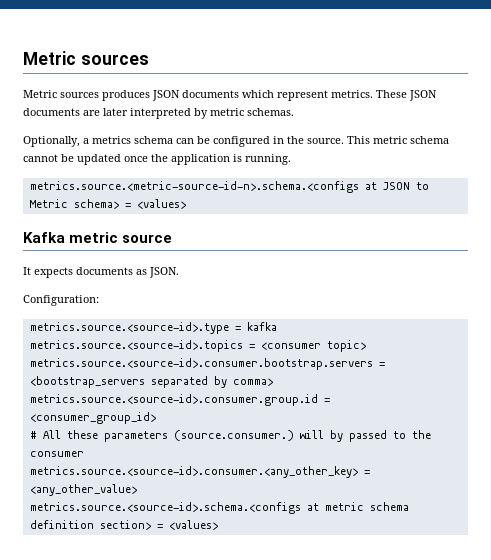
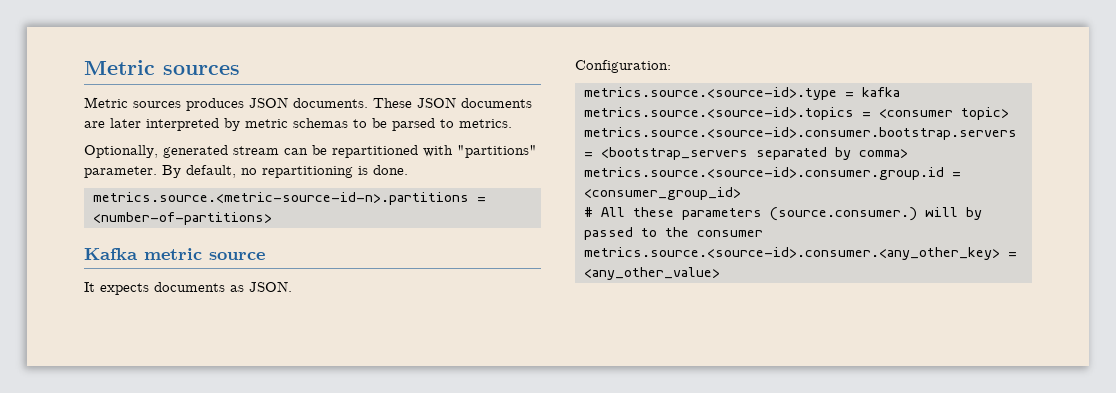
- Metric sources produces JSON documents which represent metrics.
+ Metric sources produces JSON documents.
- These JSON documents are later interpreted by metric schemas.
- Optionally, a metrics schema can be configured in the source. This metric schema cannot be updated once the application is running.
- metrics.source.<metric-source-id-n>.schema.<configs at JSON to Metric schema> = <values>
+ These JSON documents are later interpreted by metric schemas to be parsed to metrics.
+ Optionally, generated stream can be repartitioned with "partitions" parameter. By default, no repartitioning is done.
+ metrics.source.<metric-source-id-n>.partitions = <number-of-partitions>
- metrics.source.<source-id>.schema.<configs at metric schema definition section> = <values>

